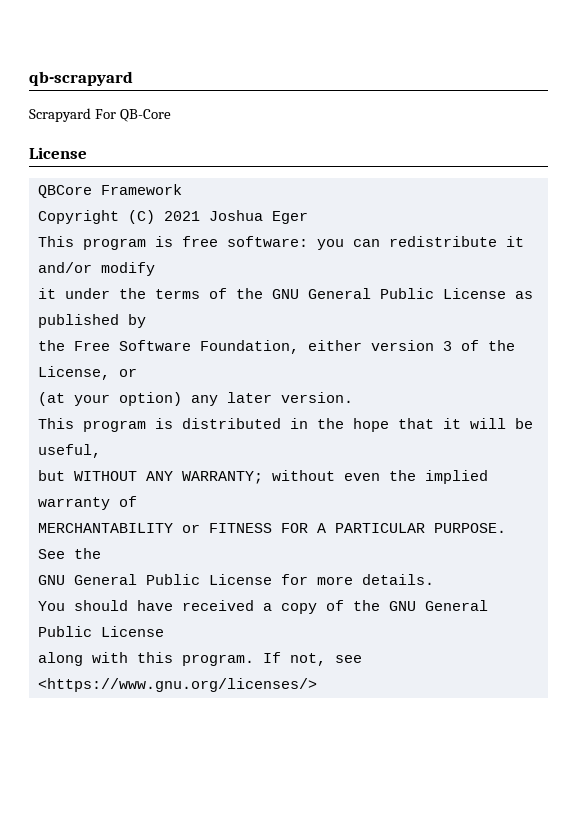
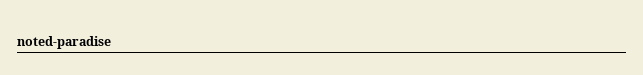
- qb-scrapyard
- Scrapyard For QB-Core
- License
- QBCore Framework
- Copyright (C) 2021 Joshua Eger
- This program is free software: you can redistribute it and/or modify
- it under the terms of the GNU General Public License as published by
- the Free Software Foundation, either version 3 of the License, or
- (at your option) any later version.
- This program is distributed in the hope that it will be useful,
- but WITHOUT ANY WARRANTY; without even the implied warranty of
- MERCHANTABILITY or FITNESS FOR A PARTICULAR PURPOSE. See the
- GNU General Public License for more details.
- You should have received a copy of the GNU General Public License
- along with this program. If not, see <https://www.gnu.org/licenses/>
+ noted-paradise

